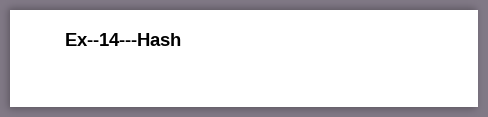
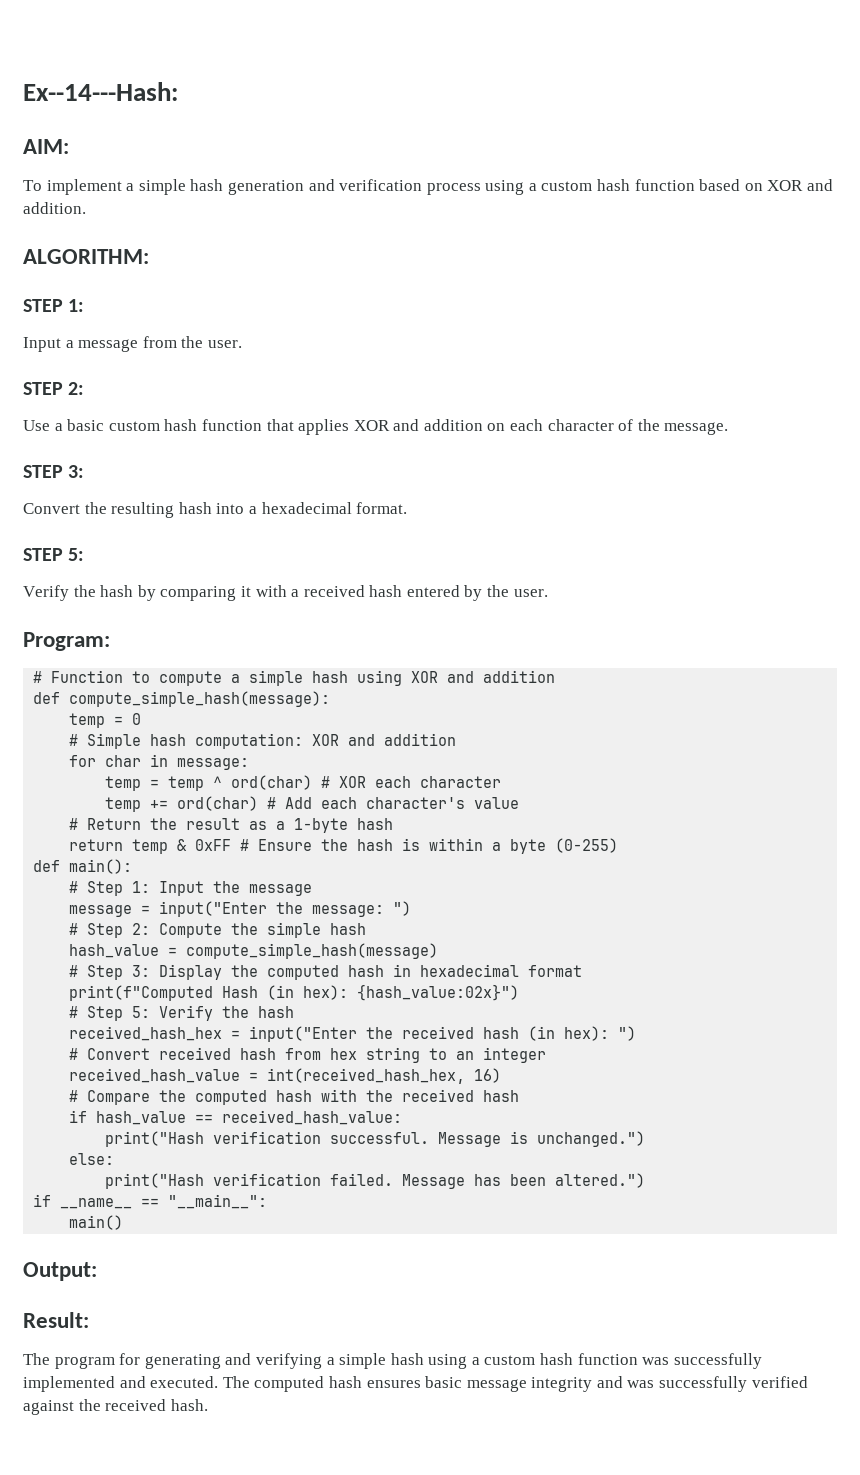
- Ex--14---Hash
+ Ex--14---Hash:
+ AIM:
+ To implement a simple hash generation and verification process using a custom hash function based on XOR and addition.
+ ALGORITHM:
+ STEP 1:
+ Input a message from the user.
+ STEP 2:
+ Use a basic custom hash function that applies XOR and addition on each character of the message.
+ STEP 3:
+ Convert the resulting hash into a hexadecimal format.
+ STEP 5:
+ Verify the hash by comparing it with a received hash entered by the user.
+ Program:
+ # Function to compute a simple hash using XOR and addition
+ def compute_simple_hash(message):
+ temp = 0
+ # Simple hash computation: XOR and addition
+ for char in message:
+ temp = temp ^ ord(char) # XOR each character
+ temp += ord(char) # Add each character's value
+ # Return the result as a 1-byte hash
+ return temp & 0xFF # Ensure the hash is within a byte (0-255)
+ def main():
+ # Step 1: Input the message
+ message = input("Enter the message: ")
+ # Step 2: Compute the simple hash
+ hash_value = compute_simple_hash(message)
+ # Step 3: Display the computed hash in hexadecimal format
+ print(f"Computed Hash (in hex): {hash_value:02x}")
+ # Step 5: Verify the hash
+ received_hash_hex = input("Enter the received hash (in hex): ")
+ # Convert received hash from hex string to an integer
+ received_hash_value = int(received_hash_hex, 16)
+ # Compare the computed hash with the received hash
+ if hash_value == received_hash_value:
+ print("Hash verification successful. Message is unchanged.")
+ else:
+ print("Hash verification failed. Message has been altered.")
+ if __name__ == "__main__":
+ main()
+ Output:
+ Result:
+ The program for generating and verifying a simple hash using a custom hash function was successfully implemented and executed. The computed hash ensures basic message integrity and was successfully verified against the received hash.

